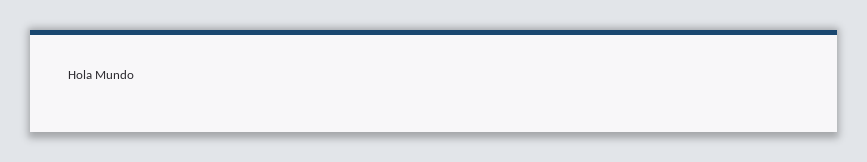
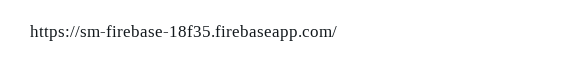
- Hola Mundo
+ https://sm-firebase-18f35.firebaseapp.com/

